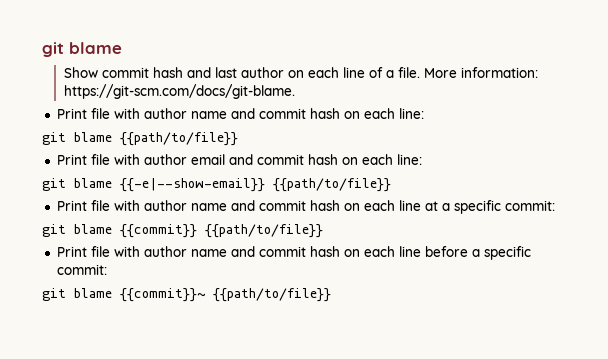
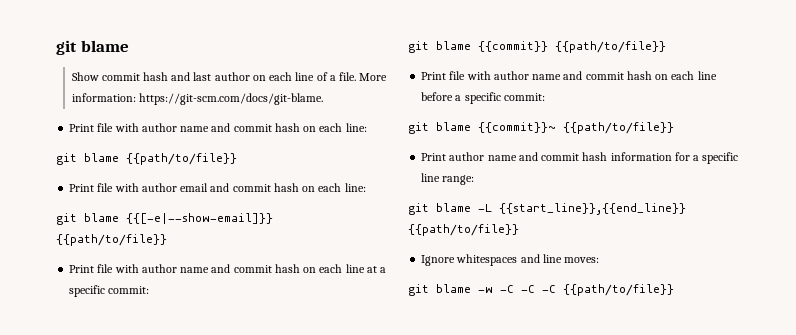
- git blame {{-e|--show-email}} {{path/to/file}}
+ git blame {{[-e|--show-email]}} {{path/to/file}}
+ Print author name and commit hash information for a specific line range:
+ git blame -L {{start_line}},{{end_line}} {{path/to/file}}
+ Ignore whitespaces and line moves:
+ git blame -w -C -C -C {{path/to/file}}

